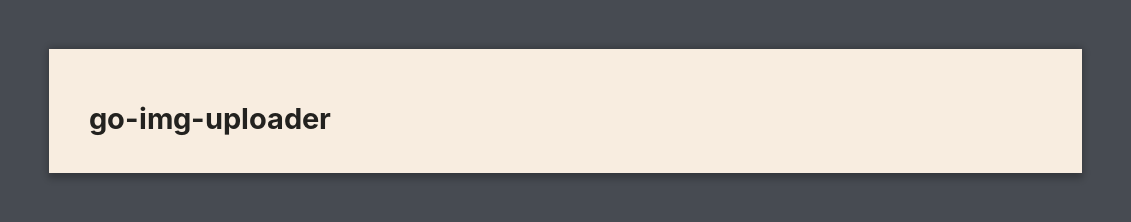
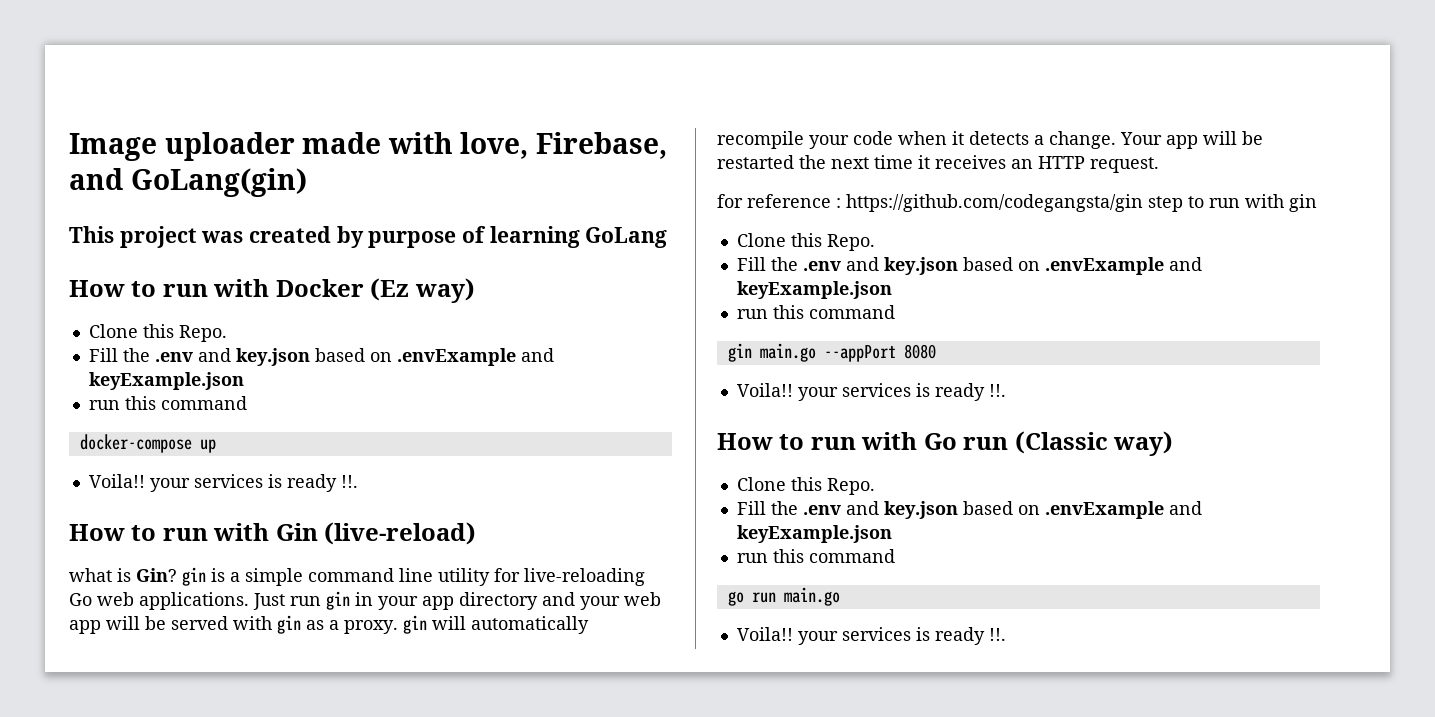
- go-img-uploader
+ Image uploader made with love, Firebase, and GoLang(gin)
+ This project was created by purpose of learning GoLang
+ How to run with Docker (Ez way)
+ Clone this Repo.
+ Fill the .env and key.json based on .envExample and keyExample.json
+ run this command
+ docker-compose up
+ Voila!! your services is ready !!.
+ How to run with Gin (live-reload)
+ what is Gin? gin is a simple command line utility for live-reloading Go web applications. Just run gin in your app directory and your web app will be served with gin as a proxy. gin will automatically recompile your code when it detects a change. Your app will be restarted the next time it receives an HTTP request.
+ for reference : https://github.com/codegangsta/gin step to run with gin
+ Clone this Repo.
+ Fill the .env and key.json based on .envExample and keyExample.json
+ run this command
+ gin main.go --appPort 8080
+ Voila!! your services is ready !!.
+ How to run with Go run (Classic way)
+ Clone this Repo.
+ Fill the .env and key.json based on .envExample and keyExample.json
+ run this command
+ go run main.go
+ Voila!! your services is ready !!.

